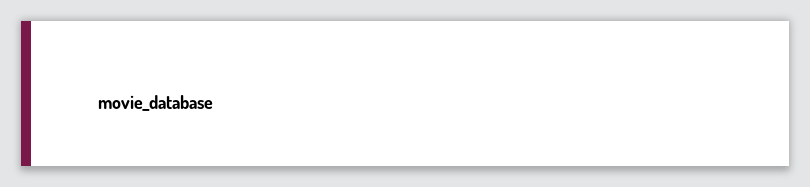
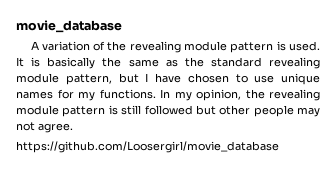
+ A variation of the revealing module pattern is used. It is basically the same as the standard revealing module pattern, but I have chosen to use unique names for my functions. In my opinion, the revealing module pattern is still followed but other people may not agree.
+ https://github.com/Loosergirl/movie_database

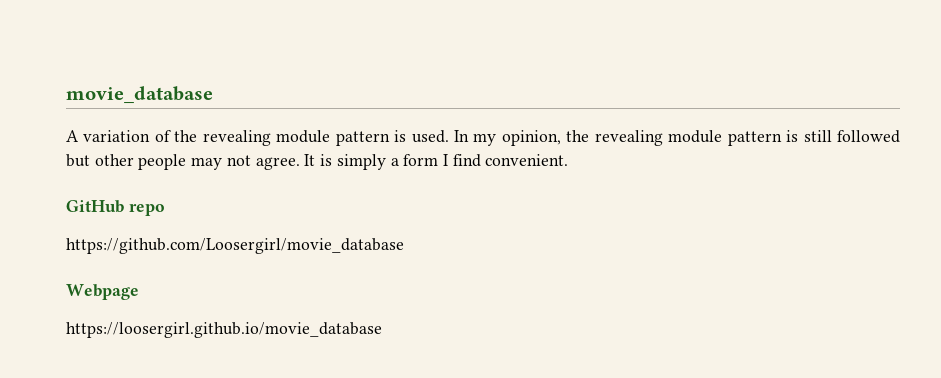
- It is basically the same as the standard revealing module pattern, but I have chosen to use unique names for my functions.
+ It is simply a form I find convenient.
+ GitHub repo
+ Webpage
+ https://loosergirl.github.io/movie_database

